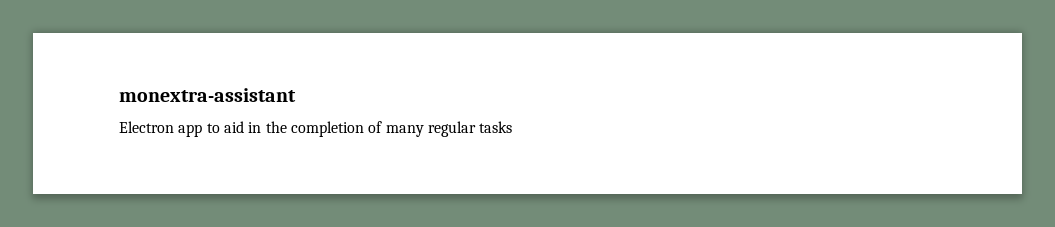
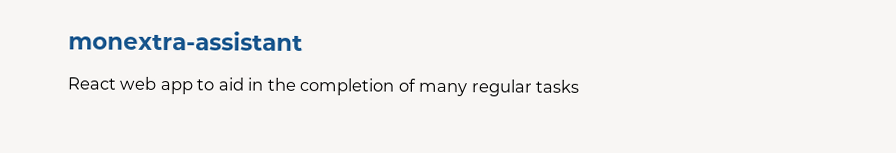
- Electron app to aid in the completion of many regular tasks
+ React web app to aid in the completion of many regular tasks

